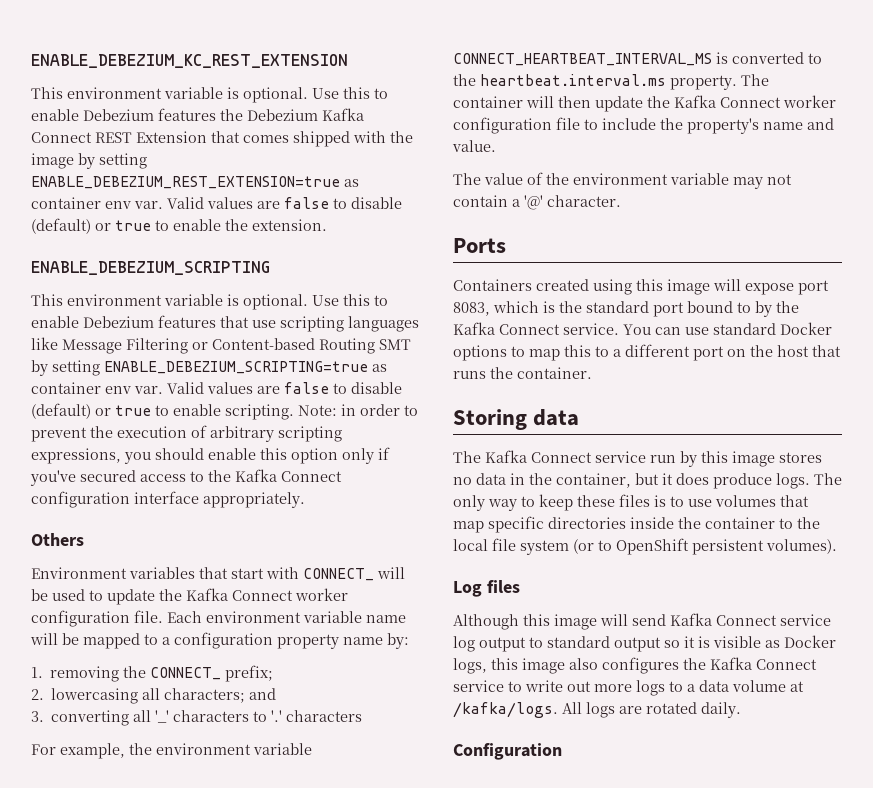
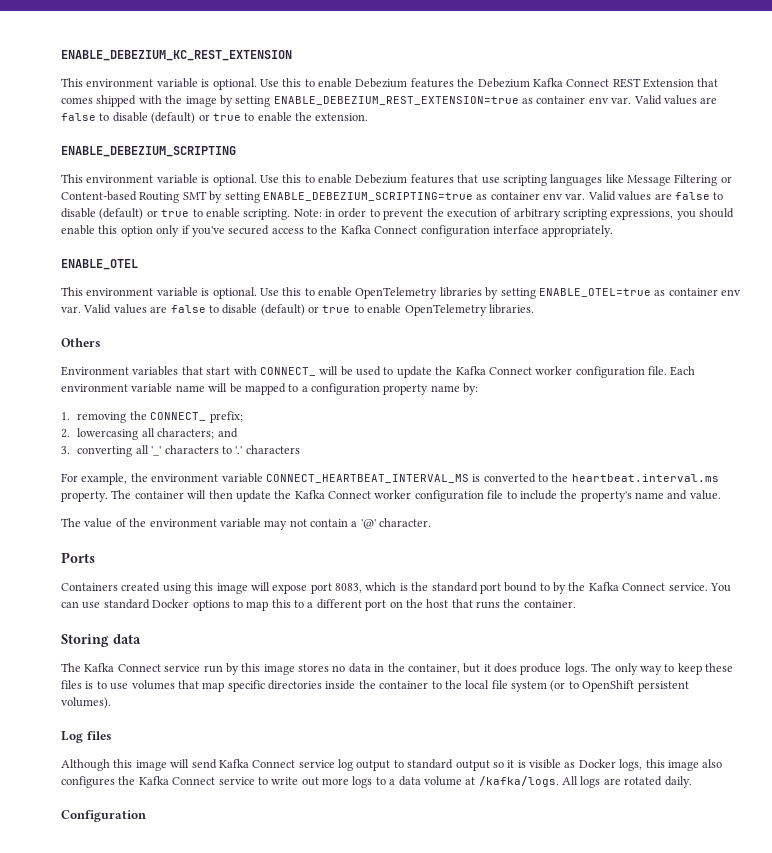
+ ENABLE_OTEL
+ This environment variable is optional. Use this to enable OpenTelemetry libraries by setting ENABLE_OTEL=true as container env var. Valid values are false to disable (default) or true to enable OpenTelemetry libraries.

